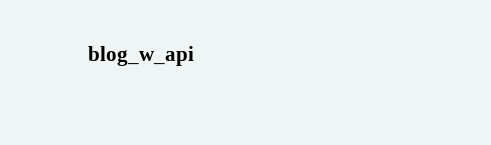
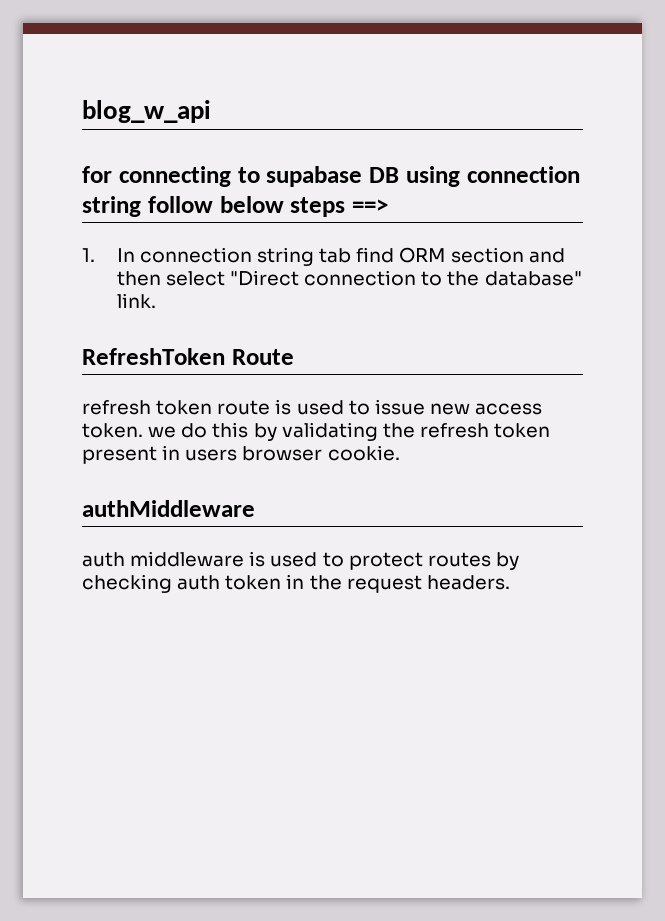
+ for connecting to supabase DB using connection string follow below steps ==>
+ 1. In connection string tab find ORM section and then select "Direct connection to the database" link.
+ RefreshToken Route
+ refresh token route is used to issue new access token. we do this by validating the refresh token present in users browser cookie.
+ authMiddleware
+ auth middleware is used to protect routes by checking auth token in the request headers.

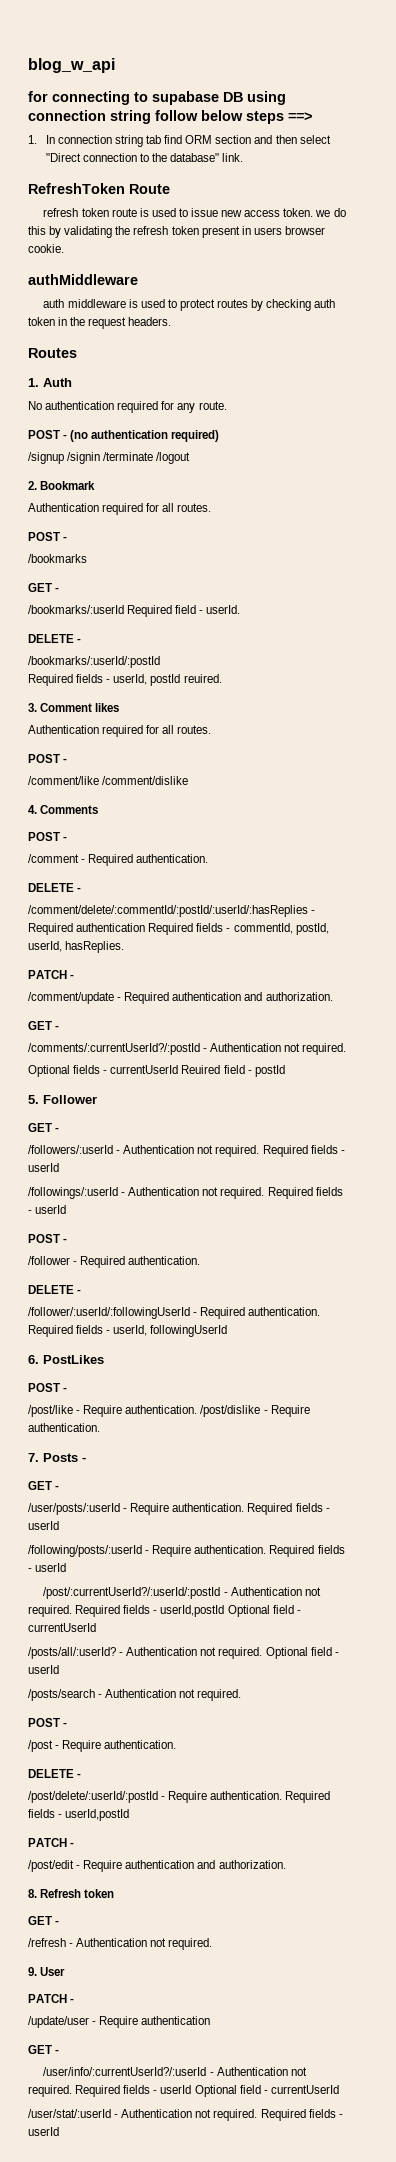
+ Routes
+ 1. Auth
+ No authentication required for any route.
+ POST - (no authentication required)
+ /signup /signin /terminate /logout
+ 2. Bookmark
+ Authentication required for all routes.
+ POST -
+ /bookmarks
+ GET -
+ /bookmarks/:userId Required field - userId.
+ DELETE -
+ /bookmarks/:userId/:postId
+ Required fields - userId, postId reuired.
+ 3. Comment likes
+ Authentication required for all routes.
+ POST -
+ /comment/like /comment/dislike
+ 4. Comments
+ POST -
+ /comment - Required authentication.
+ DELETE -
+ /comment/delete/:commentId/:postId/:userId/:hasReplies - Required authentication Required fields - commentId, postId, userId, hasReplies.
+ PATCH -
+ /comment/update - Required authentication and authorization.
+ GET -
+ /comments/:currentUserId?/:postId - Authentication not required.
+ Optional fields - currentUserId Reuired field - postId
+ 5. Follower
+ GET -
+ /followers/:userId - Authentication not required. Required fields - userId
+ /followings/:userId - Authentication not required. Required fields - userId
+ POST -
+ /follower - Required authentication.
+ DELETE -
+ /follower/:userId/:followingUserId - Required authentication. Required fields - userId, followingUserId
+ 6. PostLikes
+ POST -
+ /post/like - Require authentication. /post/dislike - Require authentication.
+ 7. Posts -
+ GET -
+ /user/posts/:userId - Require authentication. Required fields - userId
+ /following/posts/:userId - Require authentication. Required fields - userId
+ /post/:currentUserId?/:userId/:postId - Authentication not required. Required fields - userId,postId Optional field - currentUserId
+ /posts/all/:userId? - Authentication not required. Optional field - userId
+ /posts/search - Authentication not required.
+ POST -
+ /post - Require authentication.
+ DELETE -
+ /post/delete/:userId/:postId - Require authentication. Required fields - userId,postId
+ PATCH -
+ /post/edit - Require authentication and authorization.
+ 8. Refresh token
+ GET -
+ /refresh - Authentication not required.
+ 9. User
+ PATCH -
+ /update/user - Require authentication
+ GET -
+ /user/info/:currentUserId?/:userId - Authentication not required. Required fields - userId Optional field - currentUserId
+ /user/stat/:userId - Authentication not required. Required fields - userId

